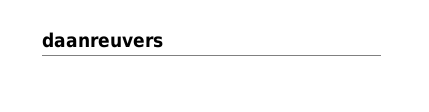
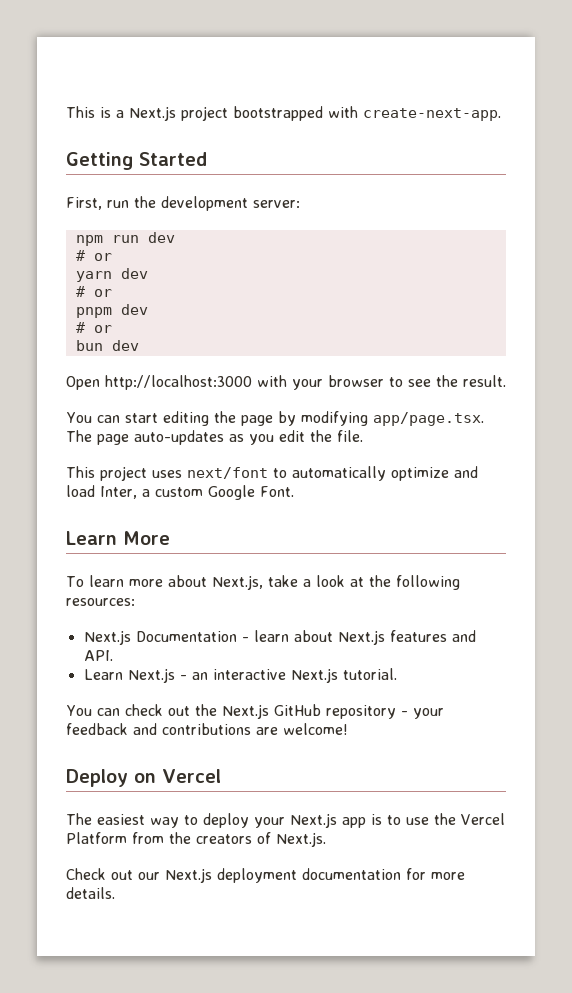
- daanreuvers
+ This is a Next.js project bootstrapped with create-next-app.
+ Getting Started
+ First, run the development server:
+ npm run dev
+ # or
+ yarn dev
+ # or
+ pnpm dev
+ # or
+ bun dev
+ Open http://localhost:3000 with your browser to see the result.
+ You can start editing the page by modifying app/page.tsx. The page auto-updates as you edit the file.
+ This project uses next/font to automatically optimize and load Inter, a custom Google Font.
+ Learn More
+ To learn more about Next.js, take a look at the following resources:
+ Next.js Documentation - learn about Next.js features and API.
+ Learn Next.js - an interactive Next.js tutorial.
+ You can check out the Next.js GitHub repository - your feedback and contributions are welcome!
+ Deploy on Vercel
+ The easiest way to deploy your Next.js app is to use the Vercel Platform from the creators of Next.js.
+ Check out our Next.js deployment documentation for more details.

